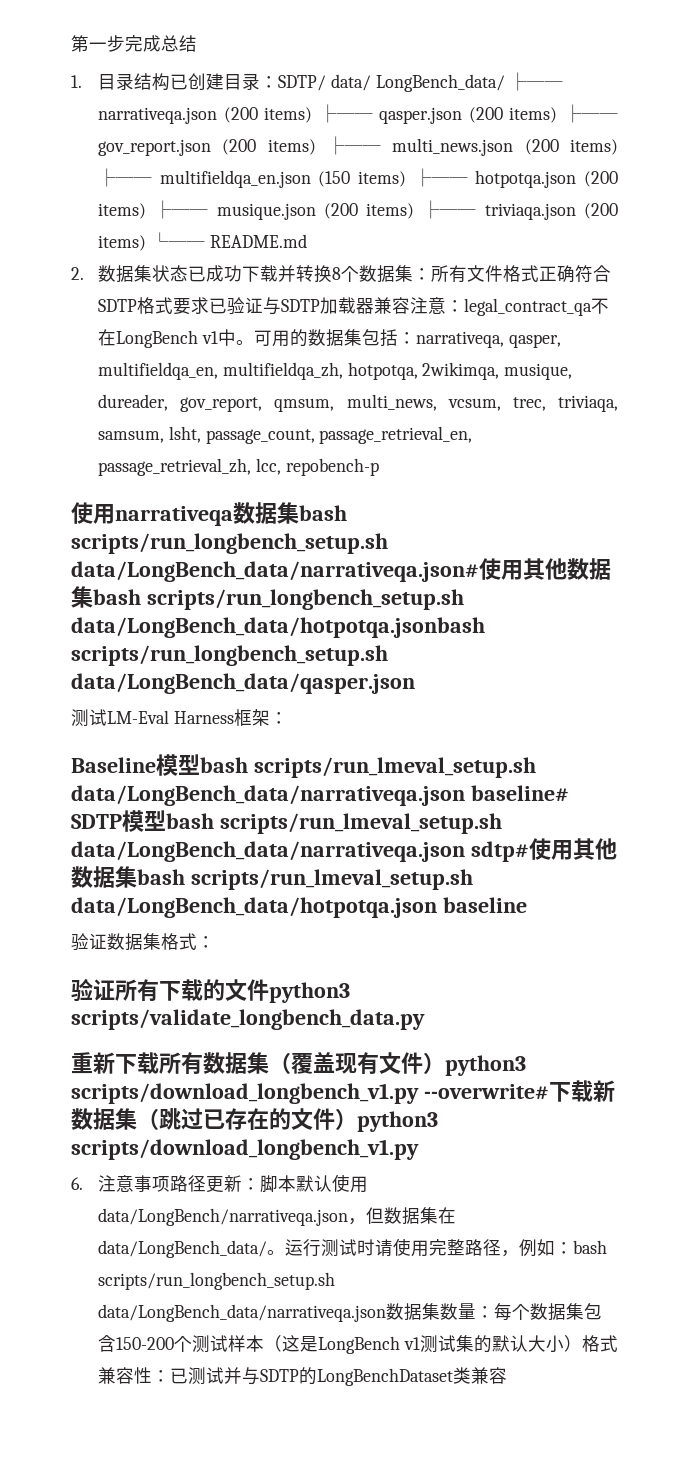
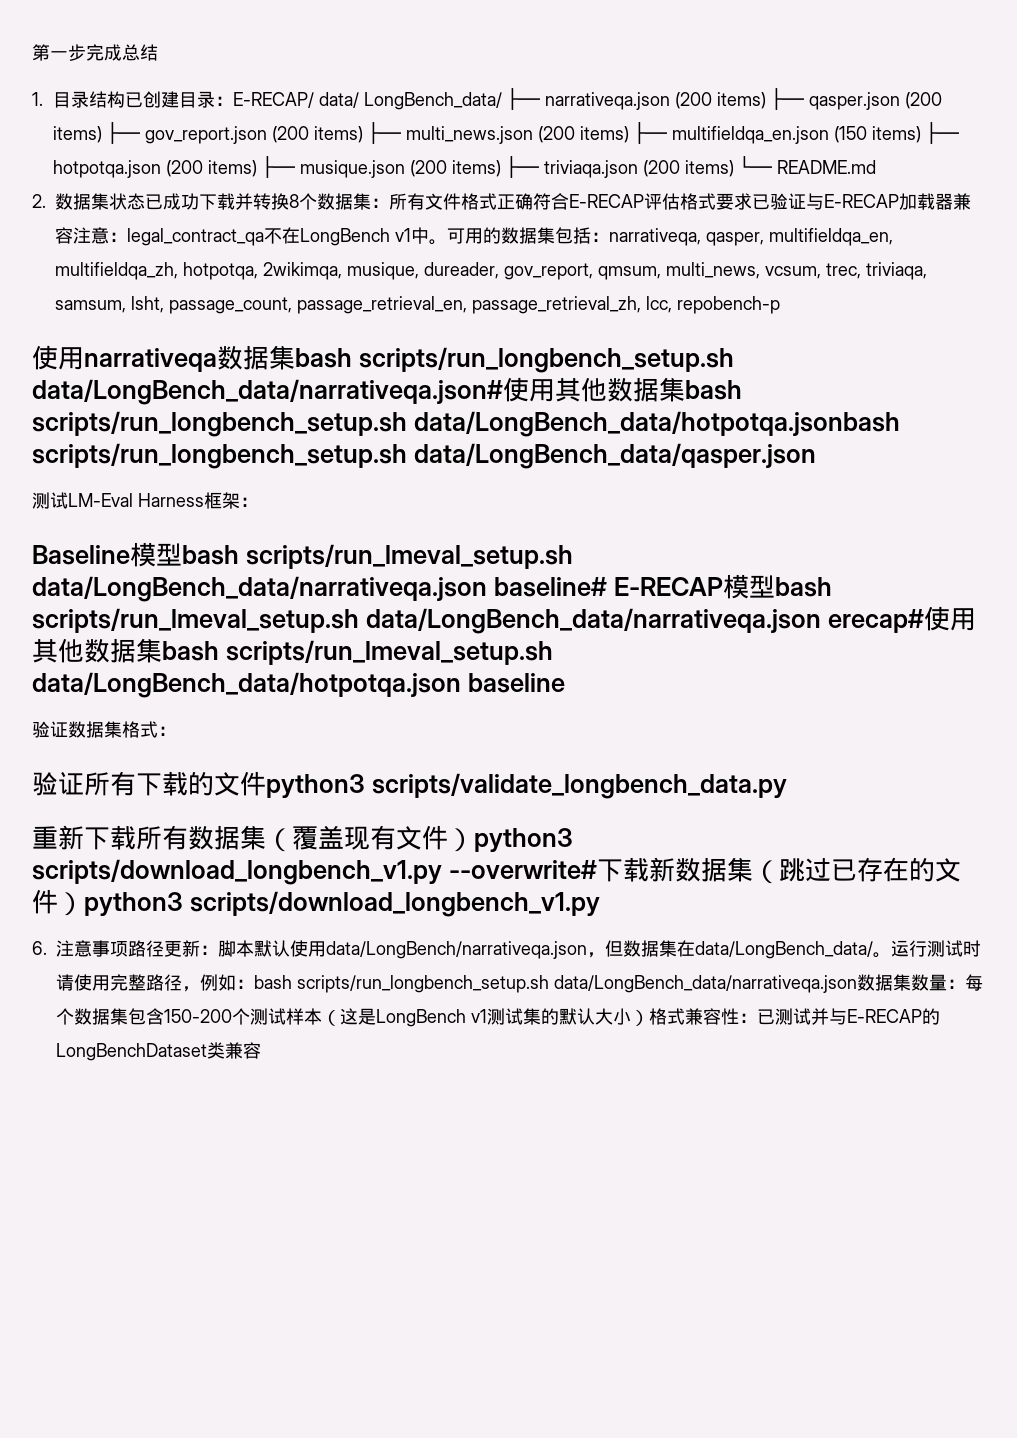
- 1.目录结构已创建目录：SDTP/ data/ LongBench_data/ ├── narrativeqa.json (200 items) ├── qasper.json (200 items) ├── gov_report.json (200 items) ├── multi_news.json (200 items) ├── multifieldqa_en.json (150 items) ├── hotpotqa.json (200 items) ├── musique.json (200 items) ├── triviaqa.json (200 items) └── README.md
+ 1.目录结构已创建目录：E-RECAP/ data/ LongBench_data/ ├── narrativeqa.json (200 items) ├── qasper.json (200 items) ├── gov_report.json (200 items) ├── multi_news.json (200 items) ├── multifieldqa_en.json (150 items) ├── hotpotqa.json (200 items) ├── musique.json (200 items) ├── triviaqa.json (200 items) └── README.md
- 2.数据集状态已成功下载并转换8个数据集：所有文件格式正确符合SDTP格式要求已验证与SDTP加载器兼容注意：legal_contract_qa不在LongBench v1中。
+ 2.数据集状态已成功下载并转换8个数据集：所有文件格式正确符合E-RECAP评估格式要求已验证与E-RECAP加载器兼容注意：legal_contract_qa不在LongBench v1中。
- Baseline模型bash scripts/run_lmeval_setup.sh data/LongBench_data/narrativeqa.json baseline# SDTP模型bash scripts/run_lmeval_setup.sh data/LongBench_data/narrativeqa.json sdtp#使用其他数据集bash scripts/run_lmeval_setup.sh data/LongBench_data/hotpotqa.json baseline
+ Baseline模型bash scripts/run_lmeval_setup.sh data/LongBench_data/narrativeqa.json baseline# E-RECAP模型bash scripts/run_lmeval_setup.sh data/LongBench_data/narrativeqa.json erecap#使用其他数据集bash scripts/run_lmeval_setup.sh data/LongBench_data/hotpotqa.json baseline
- 运行测试时请使用完整路径，例如：bash scripts/run_longbench_setup.sh data/LongBench_data/narrativeqa.json数据集数量：每个数据集包含150-200个测试样本（这是LongBench v1测试集的默认大小）格式兼容性：已测试并与SDTP的LongBenchDataset类兼容
+ 运行测试时请使用完整路径，例如：bash scripts/run_longbench_setup.sh data/LongBench_data/narrativeqa.json数据集数量：每个数据集包含150-200个测试样本（这是LongBench v1测试集的默认大小）格式兼容性：已测试并与E-RECAP的LongBenchDataset类兼容

